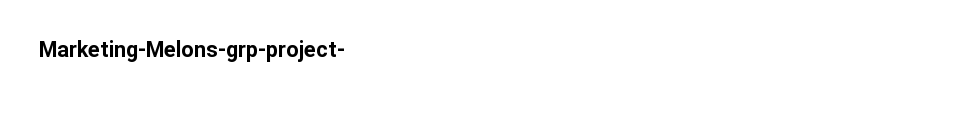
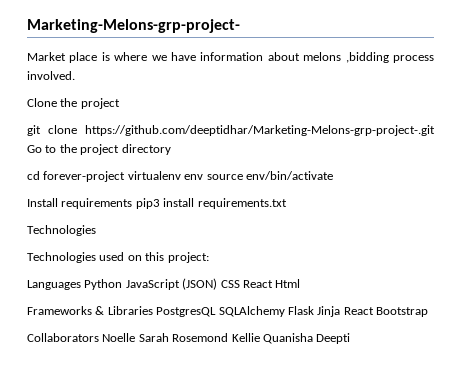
+ Market place is where we have information about melons ,bidding process involved.
+ Clone the project
+ git clone https://github.com/deeptidhar/Marketing-Melons-grp-project-.git Go to the project directory
+ cd forever-project virtualenv env source env/bin/activate
+ Install requirements pip3 install requirements.txt
+ Technologies
+ Technologies used on this project:
+ Languages Python JavaScript (JSON) CSS React Html
+ Frameworks & Libraries PostgresQL SQLAlchemy Flask Jinja React Bootstrap
+ Collaborators Noelle Sarah Rosemond Kellie Quanisha Deepti

